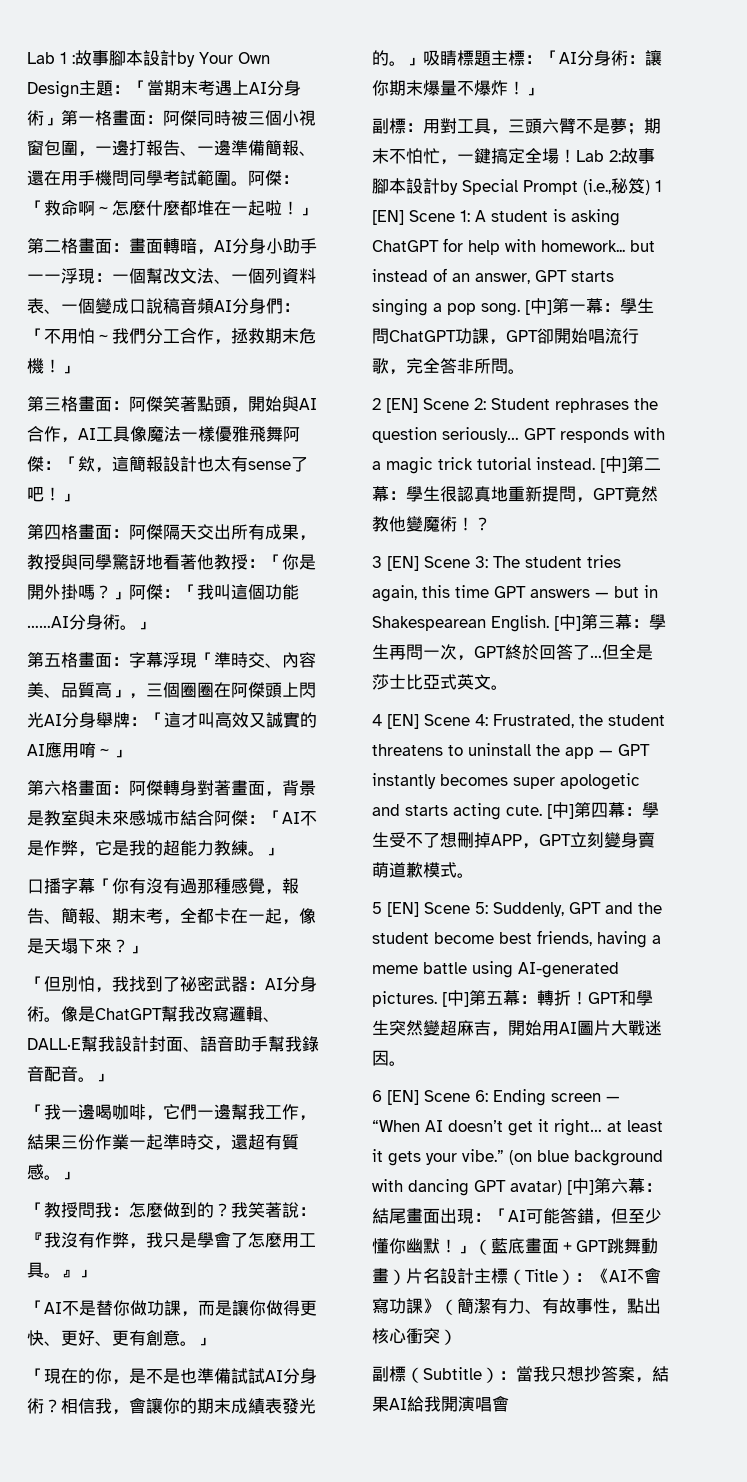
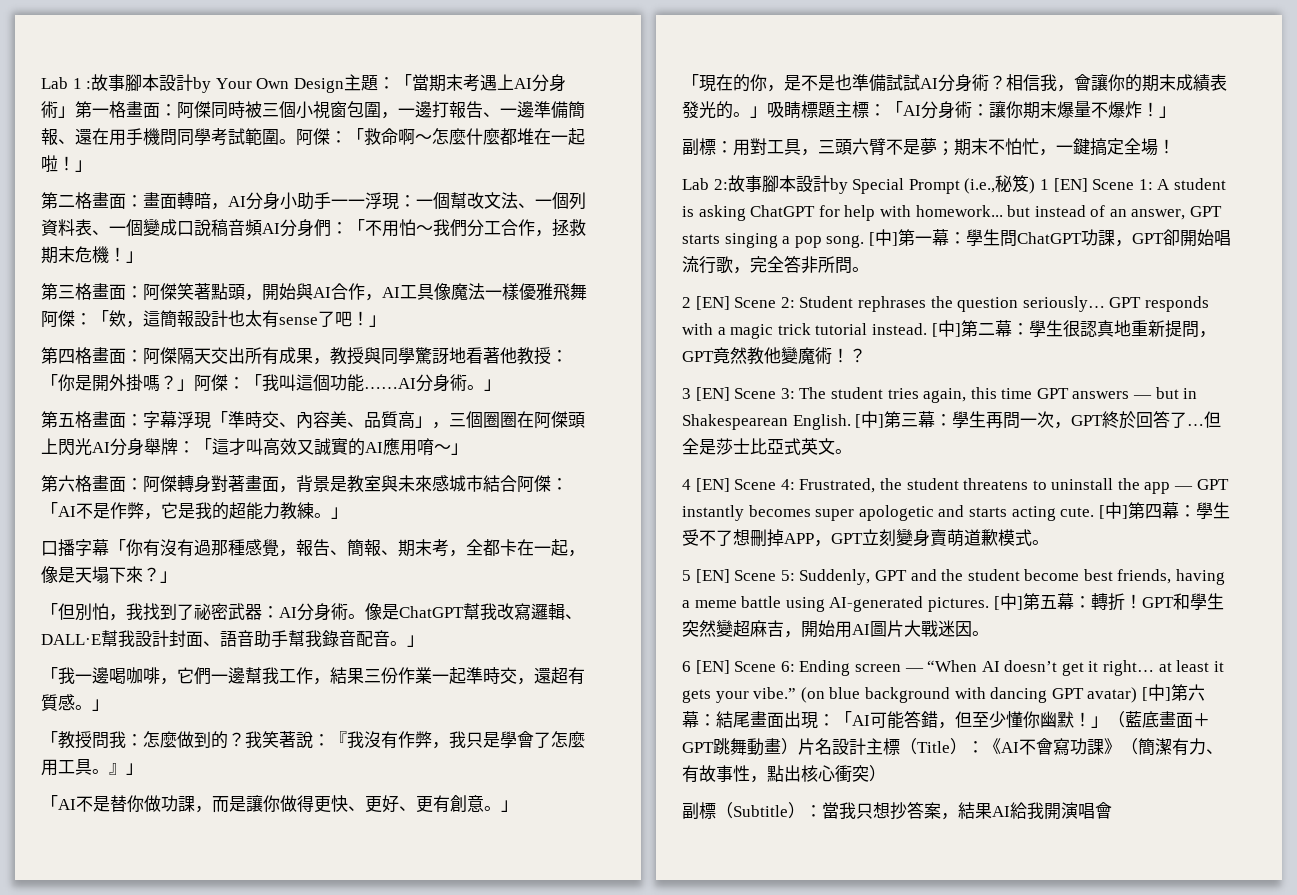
- 副標：用對工具，三頭六臂不是夢；期末不怕忙，一鍵搞定全場！Lab 2:故事腳本設計by Special Prompt (i.e.,秘笈) 1 [EN] Scene 1: A student is asking ChatGPT for help with homework... but instead of an answer, GPT starts singing a pop song.
+ 副標：用對工具，三頭六臂不是夢；期末不怕忙，一鍵搞定全場！
+ Lab 2:故事腳本設計by Special Prompt (i.e.,秘笈) 1 [EN] Scene 1: A student is asking ChatGPT for help with homework... but instead of an answer, GPT starts singing a pop song.

